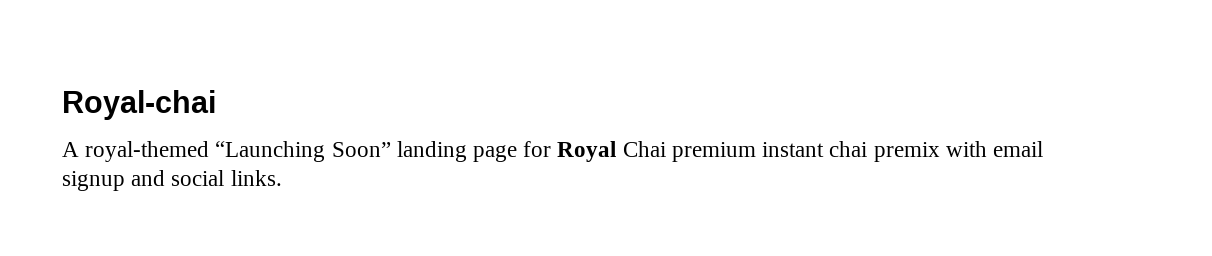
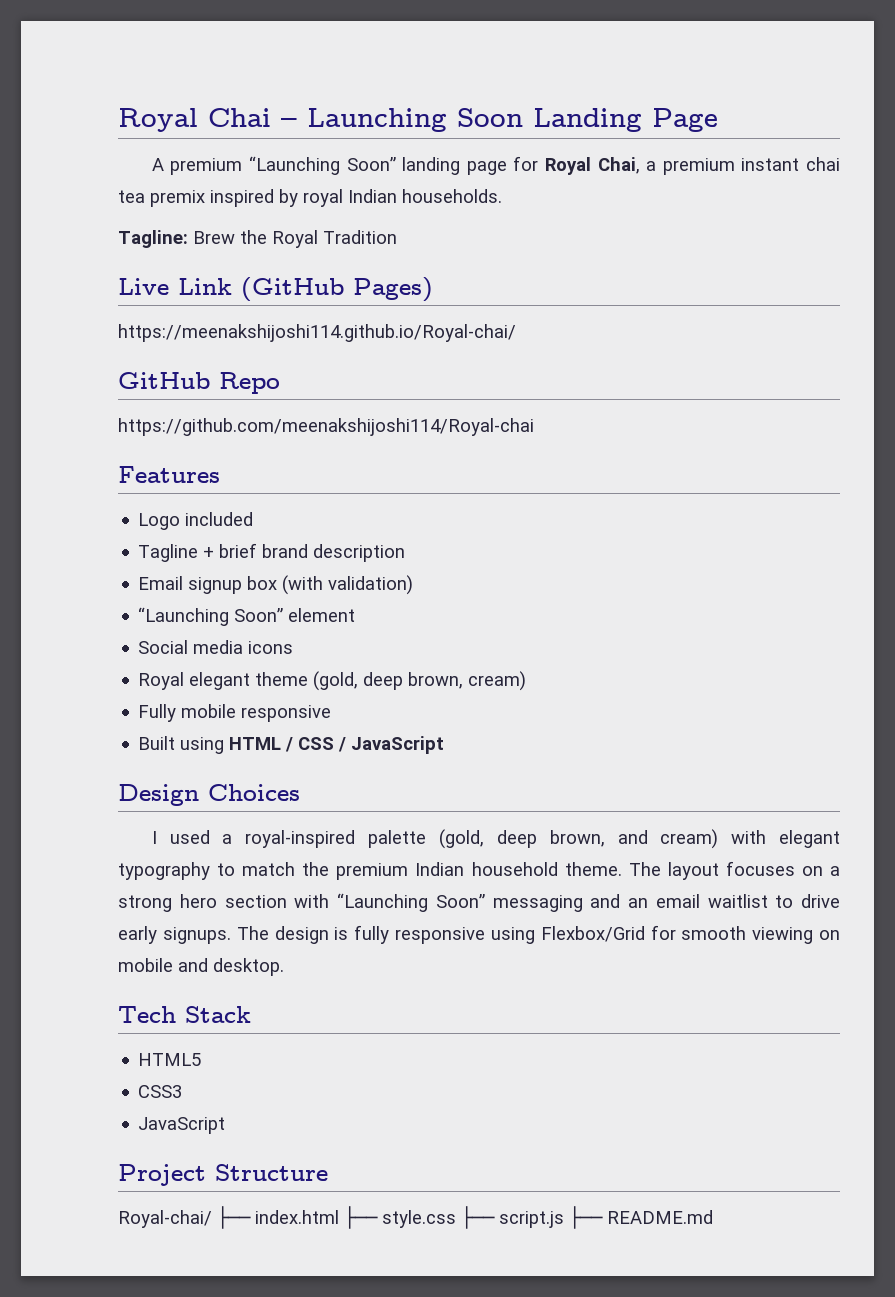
- Royal-chai
+ Royal Chai – Launching Soon Landing Page
- A royal-themed “Launching Soon” landing page for Royal Chai premium instant chai premix with email signup and social links.
+ A premium “Launching Soon” landing page for Royal Chai, a premium instant chai tea premix inspired by royal Indian households.
+ Tagline: Brew the Royal Tradition
+ Live Link (GitHub Pages)
+ https://meenakshijoshi114.github.io/Royal-chai/
+ GitHub Repo
+ https://github.com/meenakshijoshi114/Royal-chai
+ Features
+ Logo included
+ Tagline + brief brand description
+ Email signup box (with validation)
+ “Launching Soon” element
+ Social media icons
+ Royal elegant theme (gold, deep brown, cream)
+ Fully mobile responsive
+ Built using HTML / CSS / JavaScript
+ Design Choices
+ I used a royal-inspired palette (gold, deep brown, and cream) with elegant typography to match the premium Indian household theme. The layout focuses on a strong hero section with “Launching Soon” messaging and an email waitlist to drive early signups. The design is fully responsive using Flexbox/Grid for smooth viewing on mobile and desktop.
+ Tech Stack
+ HTML5
+ CSS3
+ JavaScript
+ Project Structure
+ Royal-chai/ ├── index.html ├── style.css ├── script.js ├── README.md

